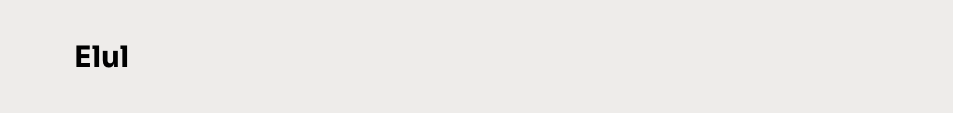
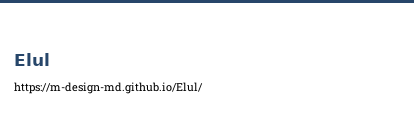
+ https://m-design-md.github.io/Elul/

